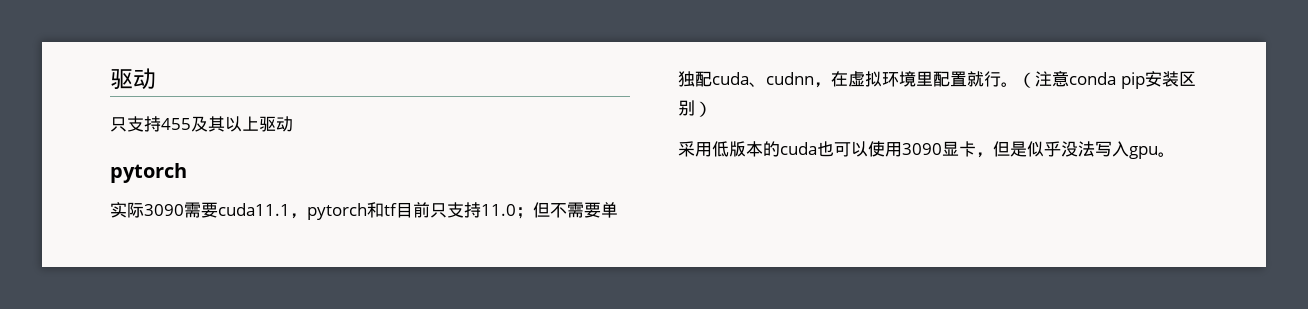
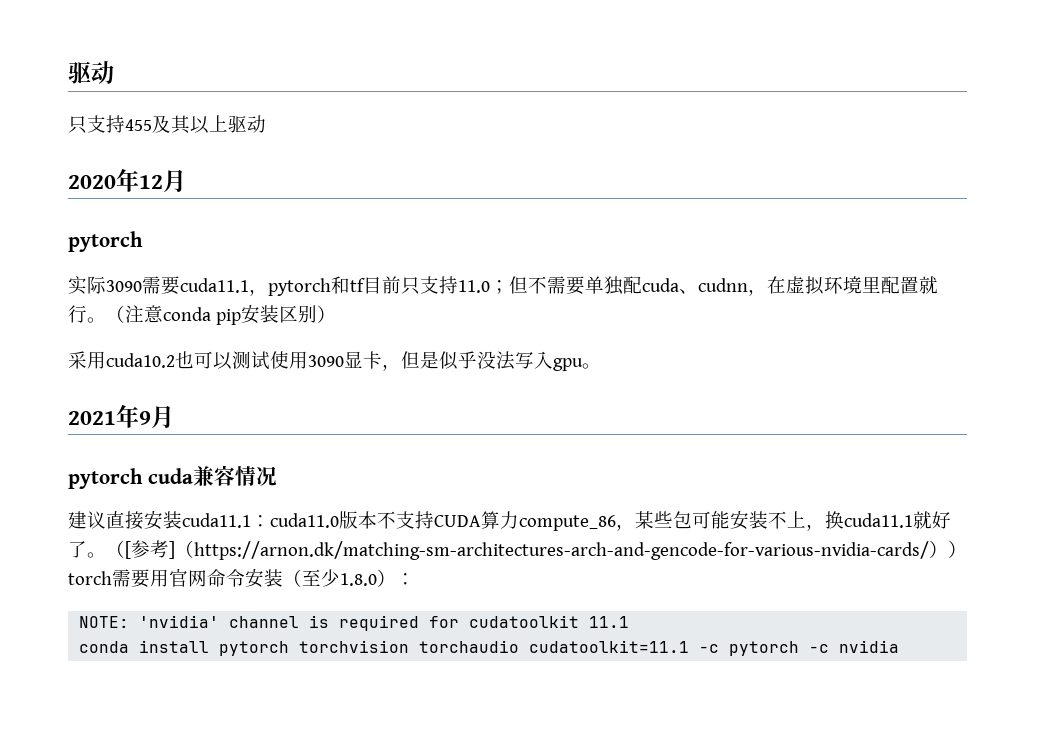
+ 2020年12月
- 采用低版本的cuda也可以使用3090显卡，但是似乎没法写入gpu。
+ 采用cuda10.2也可以测试使用3090显卡，但是似乎没法写入gpu。
+ 2021年9月
+ pytorch cuda兼容情况
+ 建议直接安装cuda11.1：cuda11.0版本不支持CUDA算力compute_86，某些包可能安装不上，换cuda11.1就好了。（[参考]（https://arnon.dk/matching-sm-architectures-arch-and-gencode-for-various-nvidia-cards/））torch需要用官网命令安装（至少1.8.0）：
+ NOTE: 'nvidia' channel is required for cudatoolkit 11.1
+ conda install pytorch torchvision torchaudio cudatoolkit=11.1 -c pytorch -c nvidia

